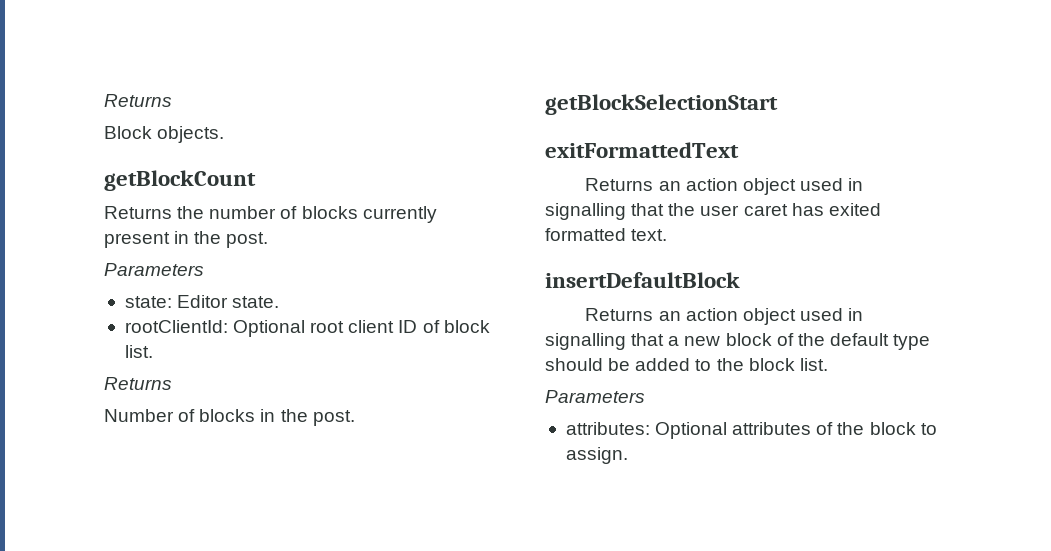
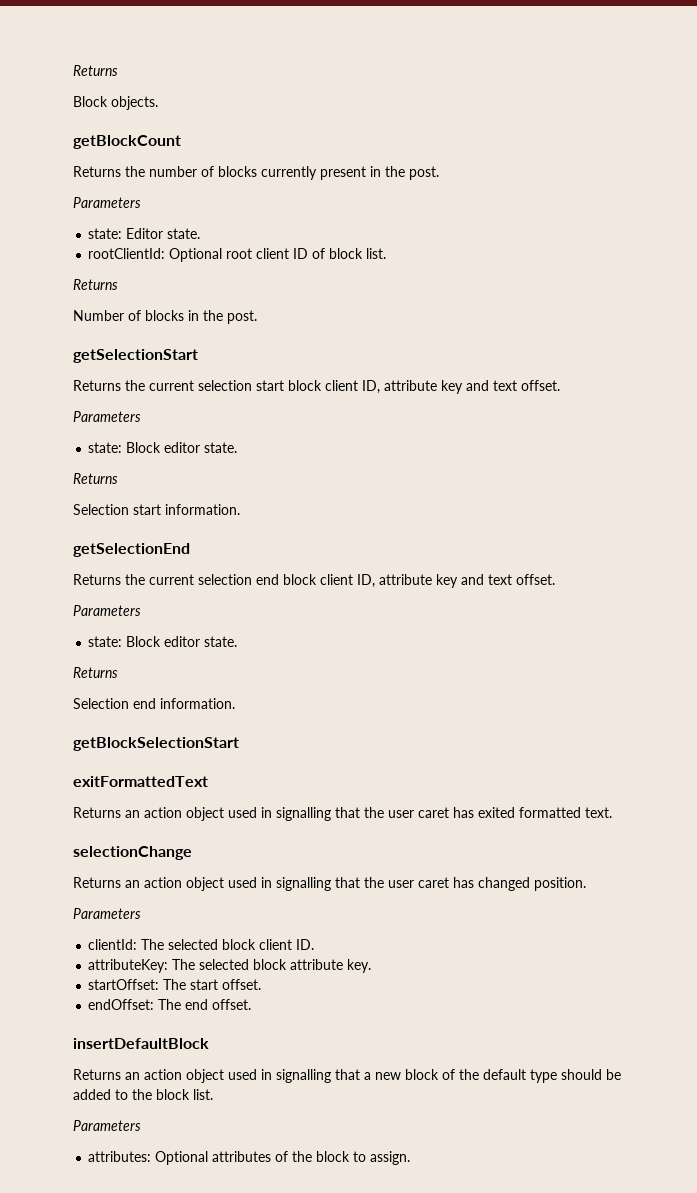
+ getSelectionStart
+ Returns the current selection start block client ID, attribute key and text offset.
+ Parameters
+ state: Block editor state.
+ Returns
+ Selection start information.
+ getSelectionEnd
+ Returns the current selection end block client ID, attribute key and text offset.
+ Parameters
+ state: Block editor state.
+ Returns
+ Selection end information.
+ selectionChange
+ Returns an action object used in signalling that the user caret has changed position.
+ Parameters
+ clientId: The selected block client ID.
+ attributeKey: The selected block attribute key.
+ startOffset: The start offset.
+ endOffset: The end offset.

